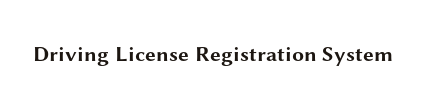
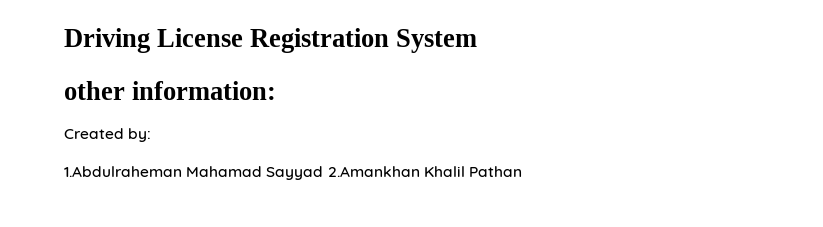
+ other information:
+ Created by:
+ 1.Abdulraheman Mahamad Sayyad 2.Amankhan Khalil Pathan

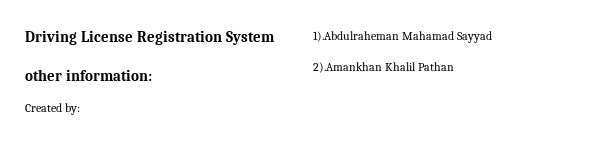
- 1.Abdulraheman Mahamad Sayyad 2.Amankhan Khalil Pathan
+ 1).Abdulraheman Mahamad Sayyad
+ 2).Amankhan Khalil Pathan

